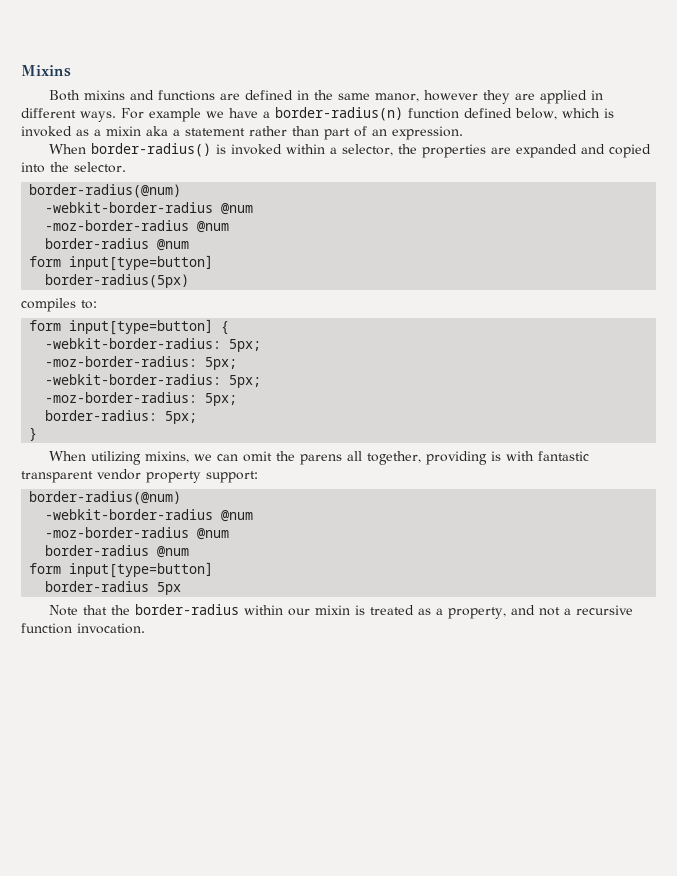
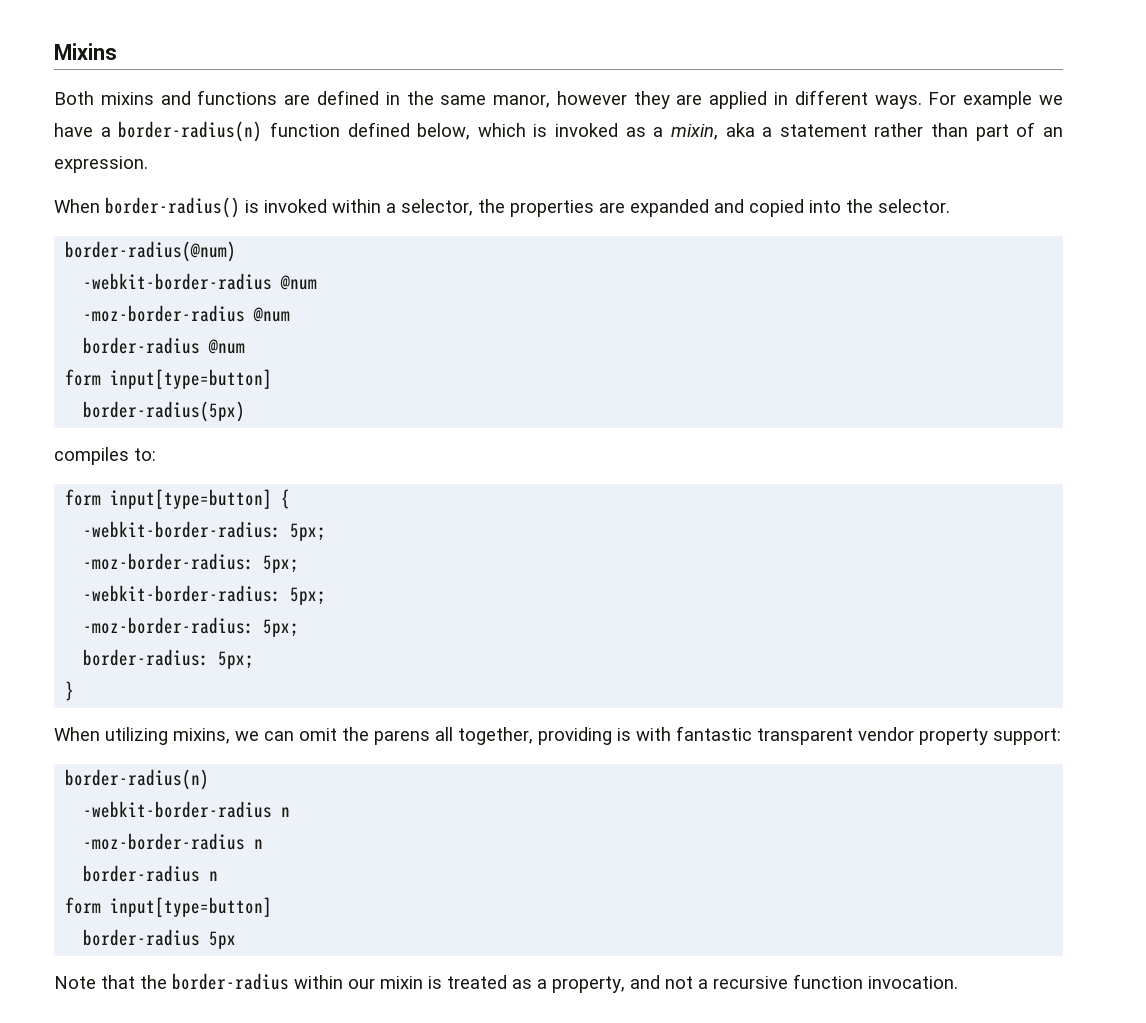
- For example we have a border-radius(n) function defined below, which is invoked as a mixin aka a statement rather than part of an expression.
+ For example we have a border-radius(n) function defined below, which is invoked as a mixin, aka a statement rather than part of an expression.
  When utilizing mixins, we can omit the parens all together, providing is with fantastic transparent vendor property support:
- border-radius(@num)
- -webkit-border-radius @num
- -moz-border-radius @num
- border-radius @num
+ border-radius(n)
+ -webkit-border-radius n
+ -moz-border-radius n
+ border-radius n

